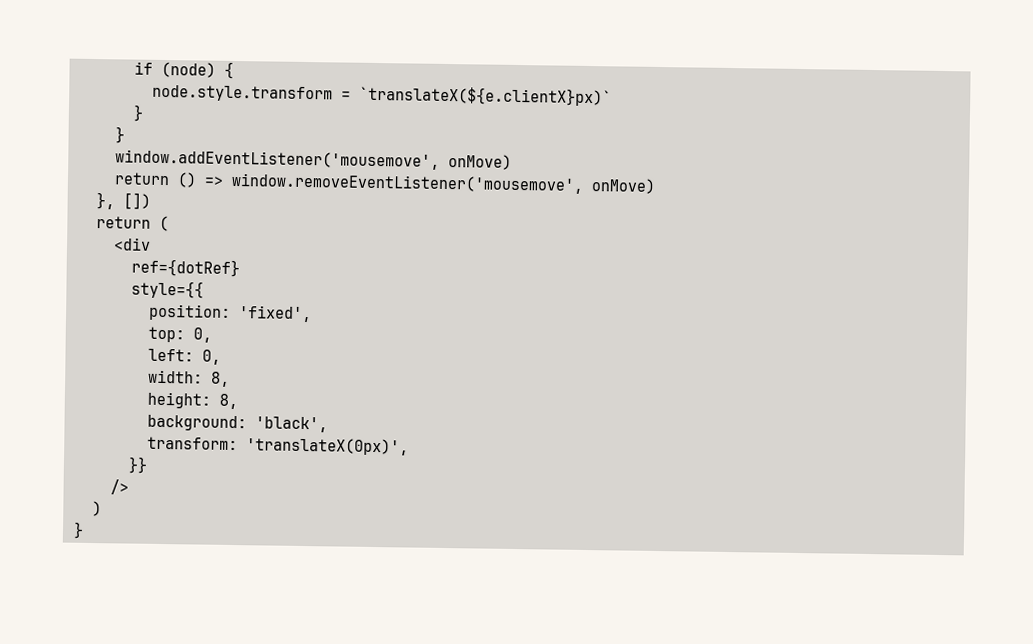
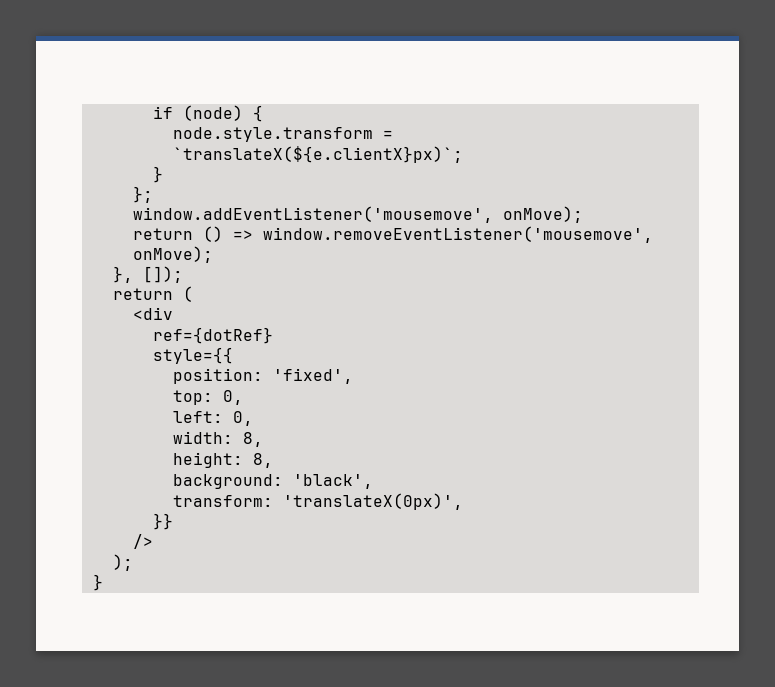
- node.style.transform = `translateX(${e.clientX}px)`
+ node.style.transform = `translateX(${e.clientX}px)`;
  }
- }
+ };
- window.addEventListener('mousemove', onMove)
+ window.addEventListener('mousemove', onMove);
- return () => window.removeEventListener('mousemove', onMove)
+ return () => window.removeEventListener('mousemove', onMove);
- }, [])
+ }, []);
- )
+ );

